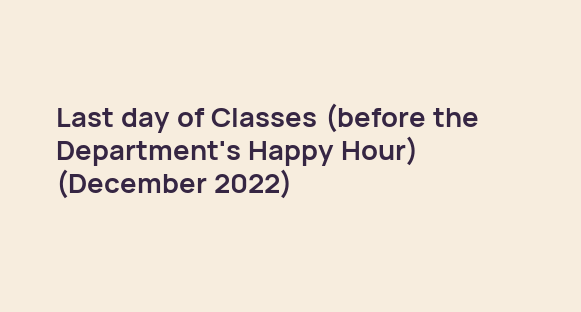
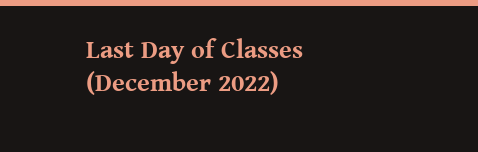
- Last day of Classes (before the Department's Happy Hour) (December 2022)
+ Last Day of Classes (December 2022)

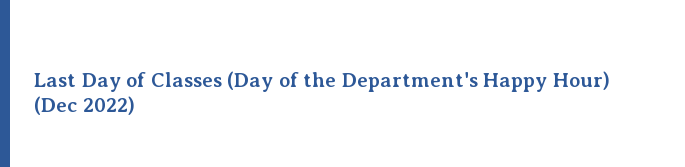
- Last Day of Classes (December 2022)
+ Last Day of Classes (Day of the Department's Happy Hour) (Dec 2022)

